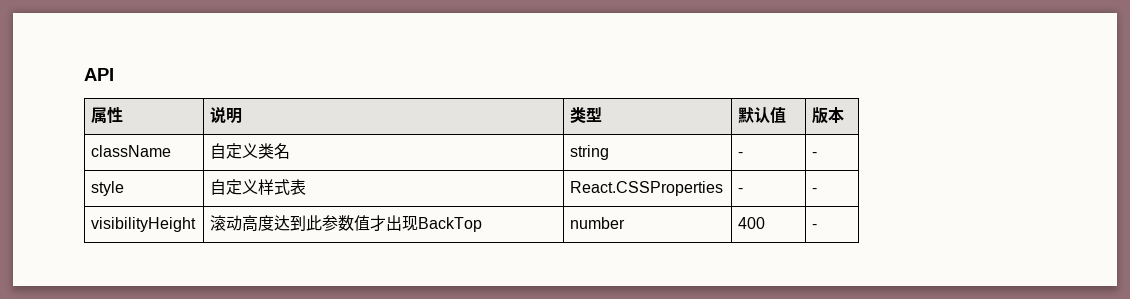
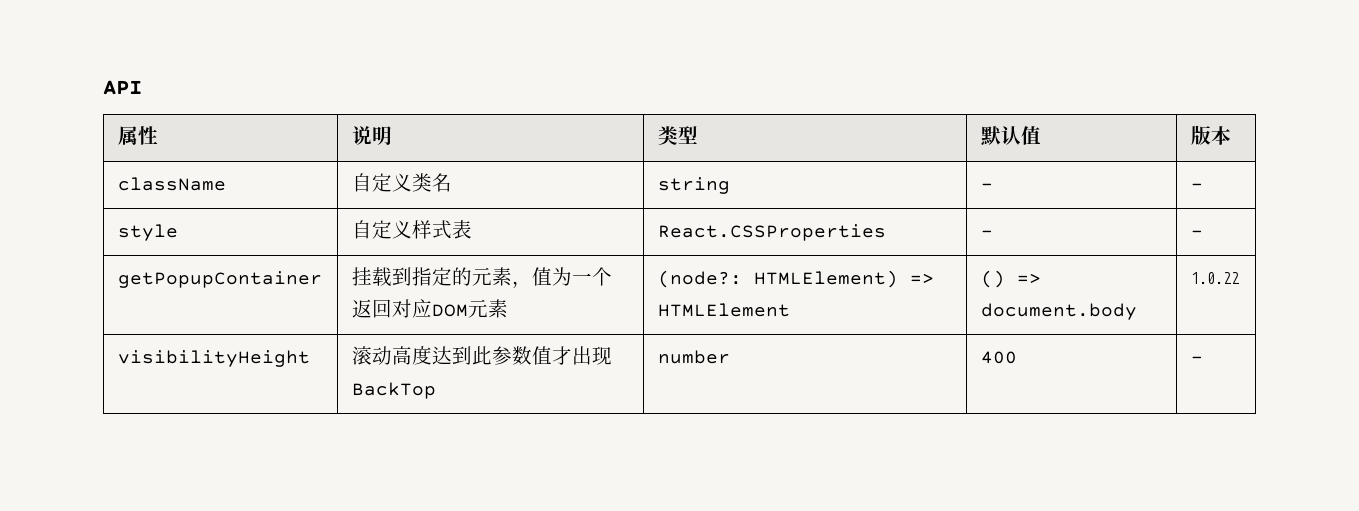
+ getPopupContainer | 挂载到指定的元素，值为一个返回对应DOM元素 | (node?: HTMLElement) => HTMLElement | () => document.body | 1.0.22

